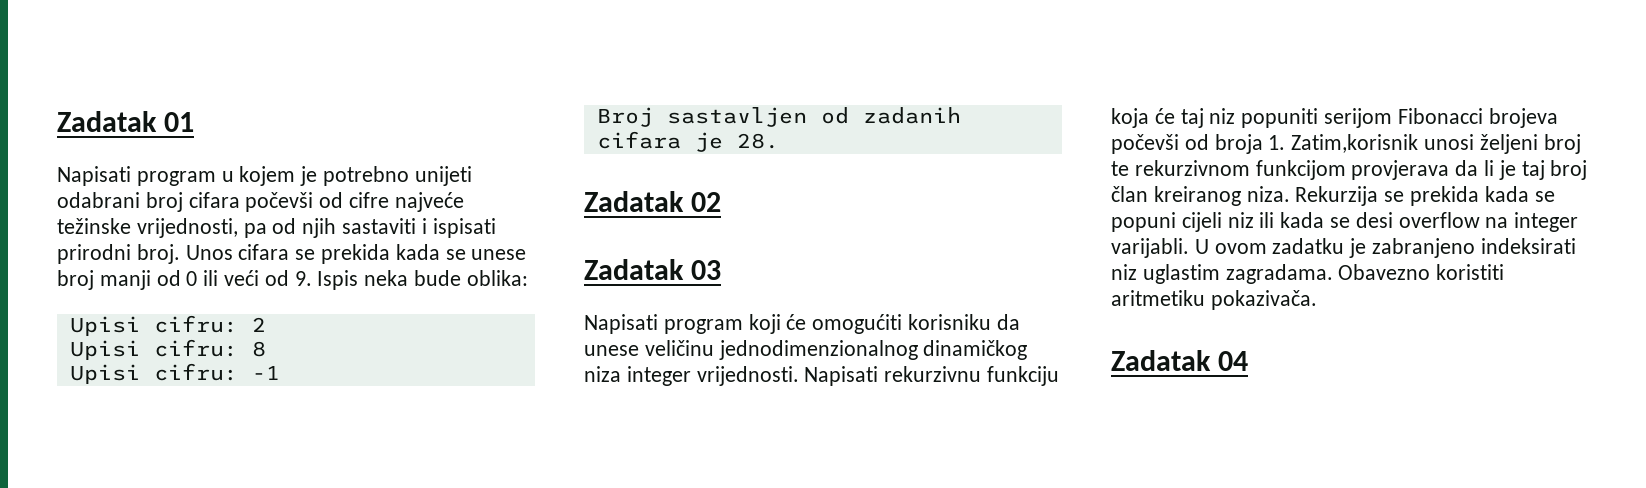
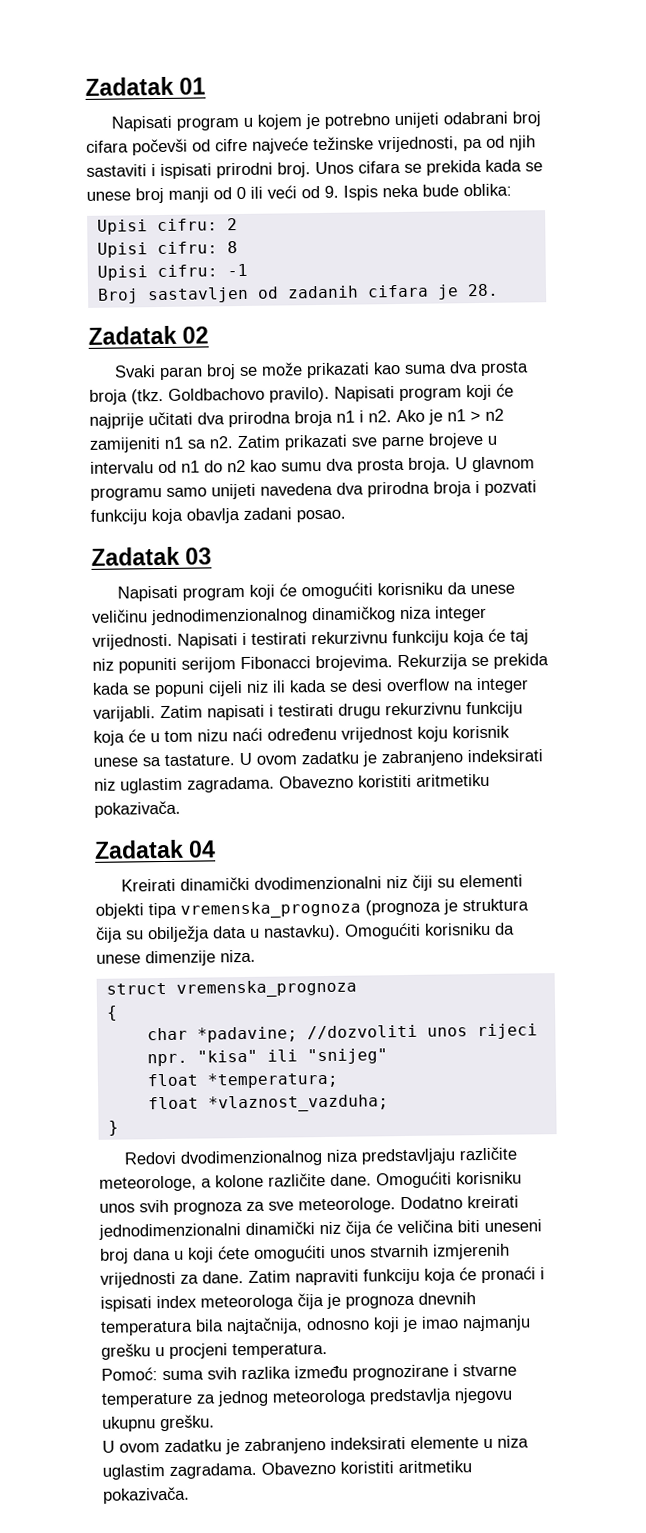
+ Svaki paran broj se može prikazati kao suma dva prosta broja (tkz. Goldbachovo pravilo). Napisati program koji će najprije učitati dva prirodna broja n1 i n2. Ako je n1 > n2 zamijeniti n1 sa n2. Zatim prikazati sve parne brojeve u intervalu od n1 do n2 kao sumu dva prosta broja. U glavnom programu samo unijeti navedena dva prirodna broja i pozvati funkciju koja obavlja zadani posao.
- Napisati rekurzivnu funkciju koja će taj niz popuniti serijom Fibonacci brojeva počevši od broja 1. Zatim,korisnik unosi željeni broj te rekurzivnom funkcijom provjerava da li je taj broj član kreiranog niza.
+ Napisati i testirati rekurzivnu funkciju koja će taj niz popuniti serijom Fibonacci brojevima.
+ Zatim napisati i testirati drugu rekurzivnu funkciju koja će u tom nizu naći određenu vrijednost koju korisnik unese sa tastature.
+ Kreirati dinamički dvodimenzionalni niz čiji su elementi objekti tipa vremenska_prognoza (prognoza je struktura čija su obilježja data u nastavku). Omogućiti korisniku da unese dimenzije niza.
+ struct vremenska_prognoza
+ {
+ char *padavine; //dozvoliti unos rijeci npr. "kisa" ili "snijeg"
+ float *temperatura;
+ float *vlaznost_vazduha;
+ }
+ Redovi dvodimenzionalnog niza predstavljaju različite meteorologe, a kolone različite dane. Omogućiti korisniku unos svih prognoza za sve meteorologe. Dodatno kreirati jednodimenzionalni dinamički niz čija će veličina biti uneseni broj dana u koji ćete omogućiti unos stvarnih izmjerenih vrijednosti za dane. Zatim napraviti funkciju koja će pronaći i ispisati index meteorologa čija je prognoza dnevnih temperatura bila najtačnija, odnosno koji je imao najmanju grešku u procjeni temperatura.
+ Pomoć: suma svih razlika između prognozirane i stvarne temperature za jednog meteorologa predstavlja njegovu ukupnu grešku.
+ U ovom zadatku je zabranjeno indeksirati elemente u niza uglastim zagradama. Obavezno koristiti aritmetiku pokazivača.

